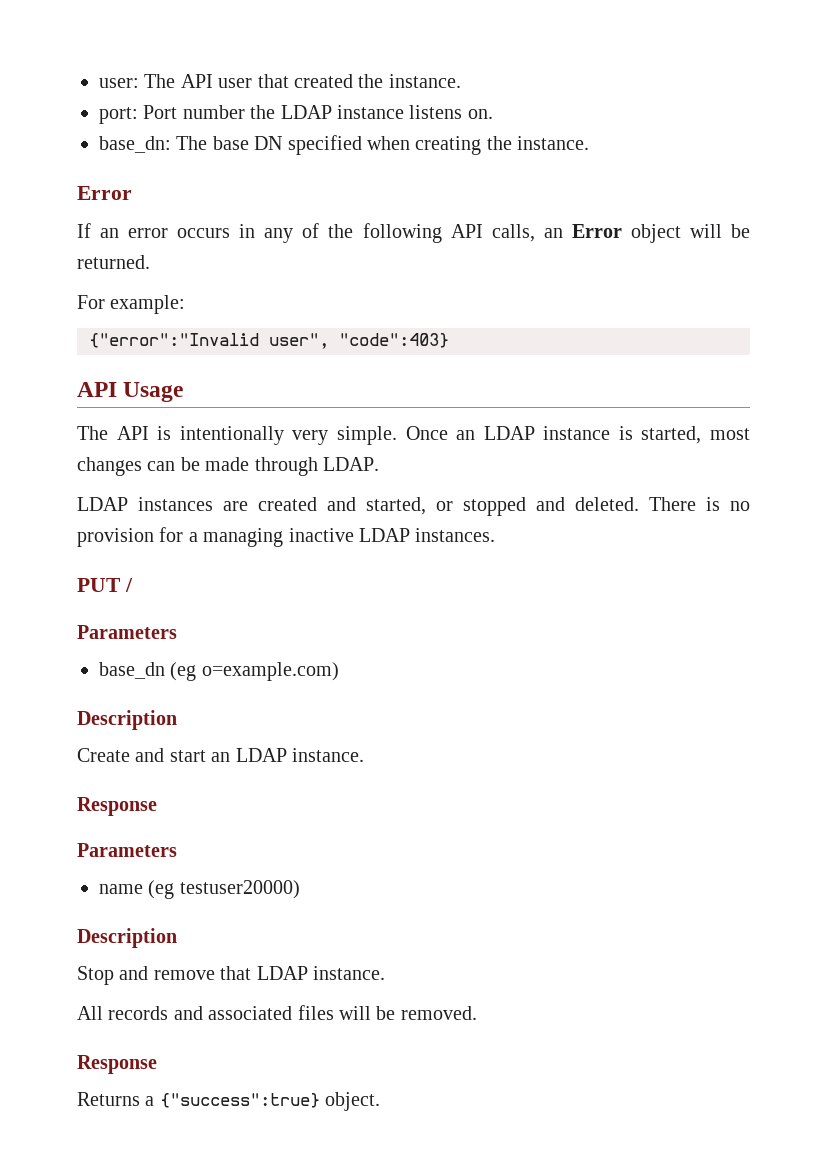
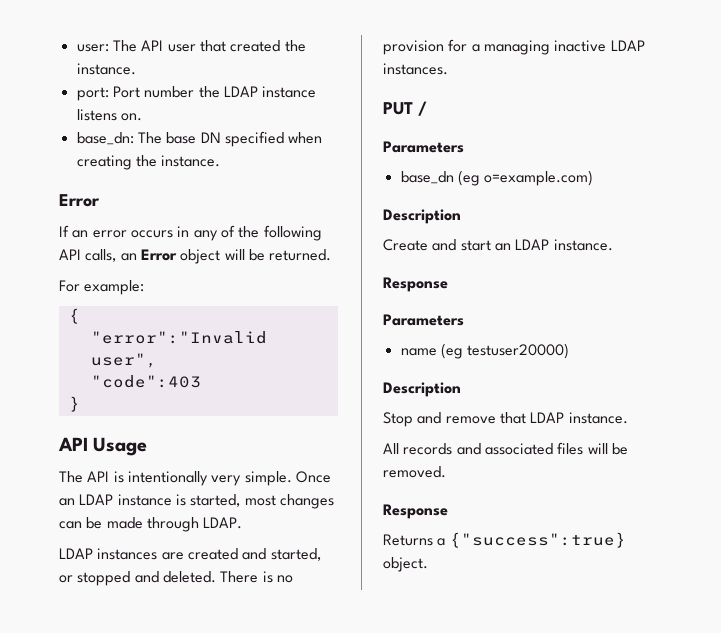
- {"error":"Invalid user", "code":403}
+ {
+ "error":"Invalid user",
+ "code":403
+ }

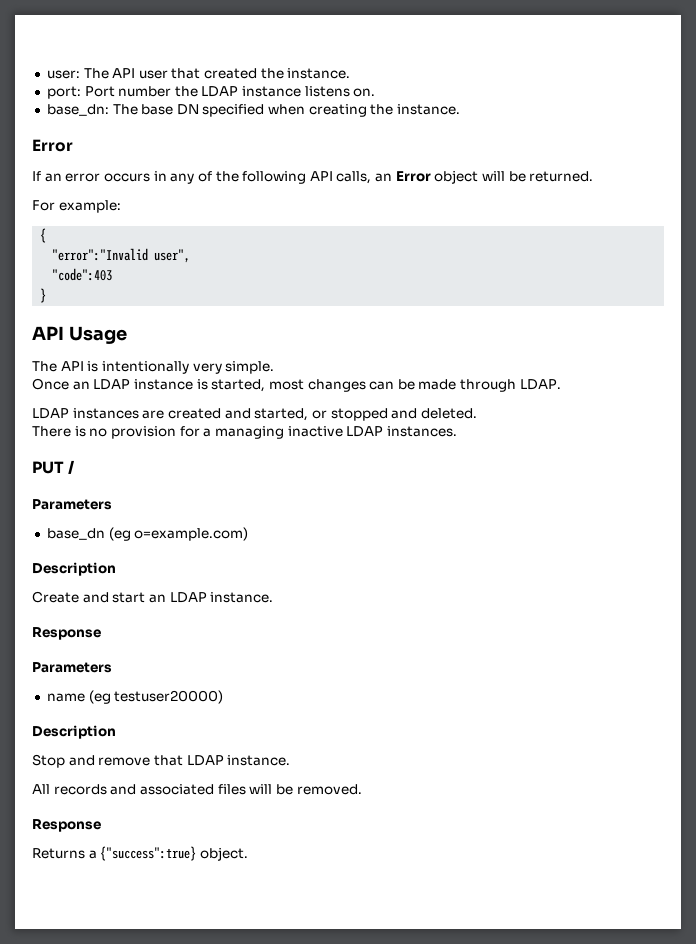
- The API is intentionally very simple. Once an LDAP instance is started, most changes can be made through LDAP.
+ The API is intentionally very simple.
+ Once an LDAP instance is started, most changes can be made through LDAP.
- LDAP instances are created and started, or stopped and deleted. There is no provision for a managing inactive LDAP instances.
+ LDAP instances are created and started, or stopped and deleted.
+ There is no provision for a managing inactive LDAP instances.

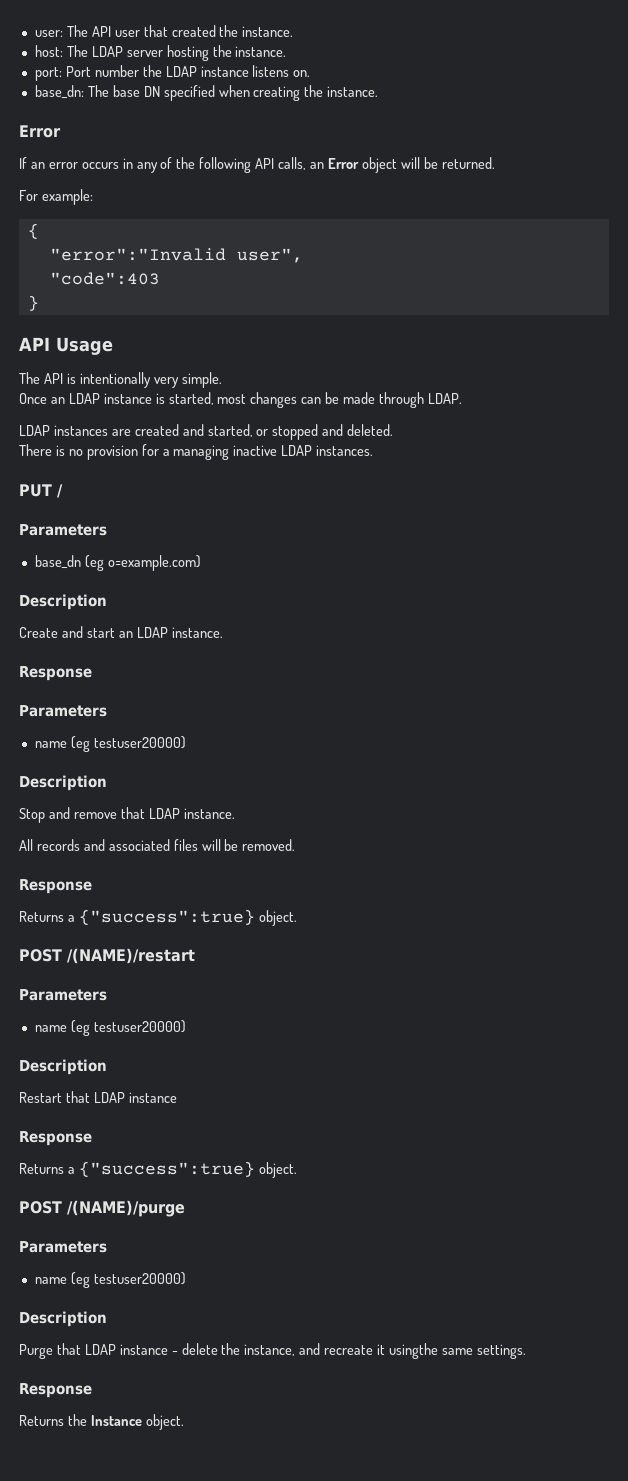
+ host: The LDAP server hosting the instance.
+ POST /(NAME)/restart
+ Parameters
+ name (eg testuser20000)
+ Description
+ Restart that LDAP instance
+ Response
+ Returns a {"success":true} object.
+ POST /(NAME)/purge
+ Parameters
+ name (eg testuser20000)
+ Description
+ Purge that LDAP instance - delete the instance, and recreate it usingthe same settings.
+ Response
+ Returns the Instance object.

